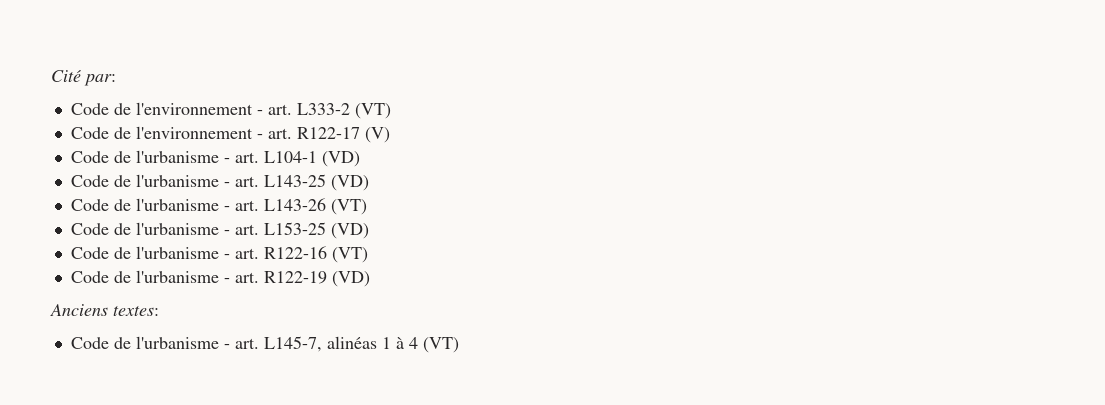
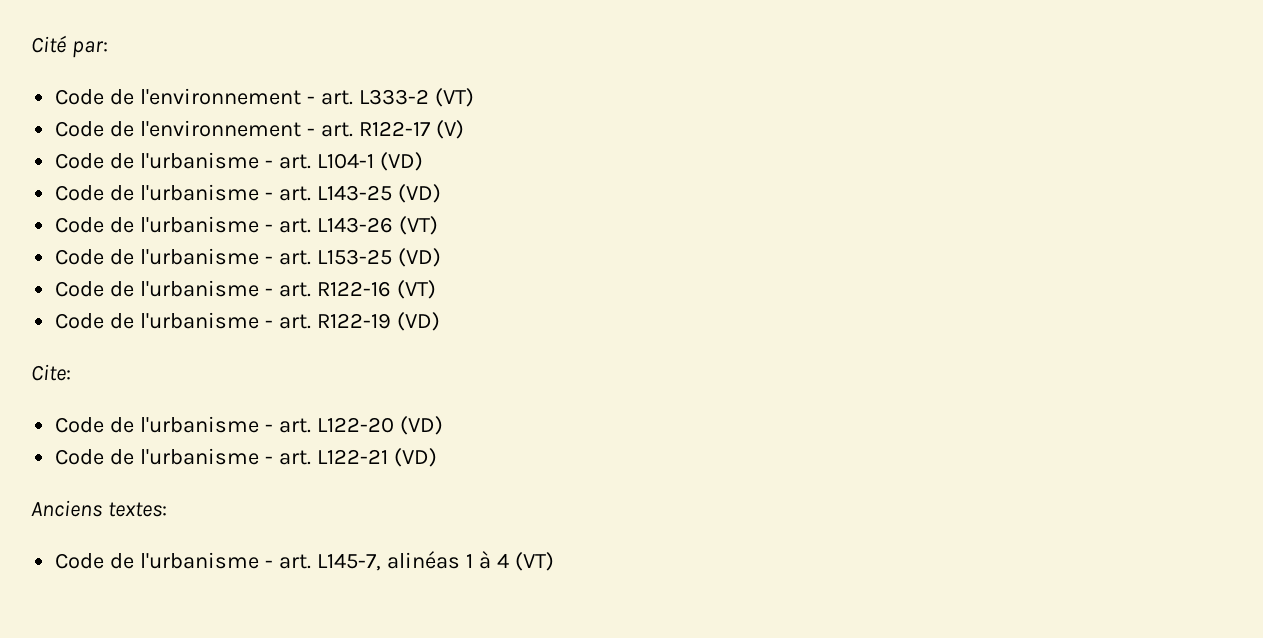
+ Cite:
+ Code de l'urbanisme - art. L122-20 (VD)
+ Code de l'urbanisme - art. L122-21 (VD)

